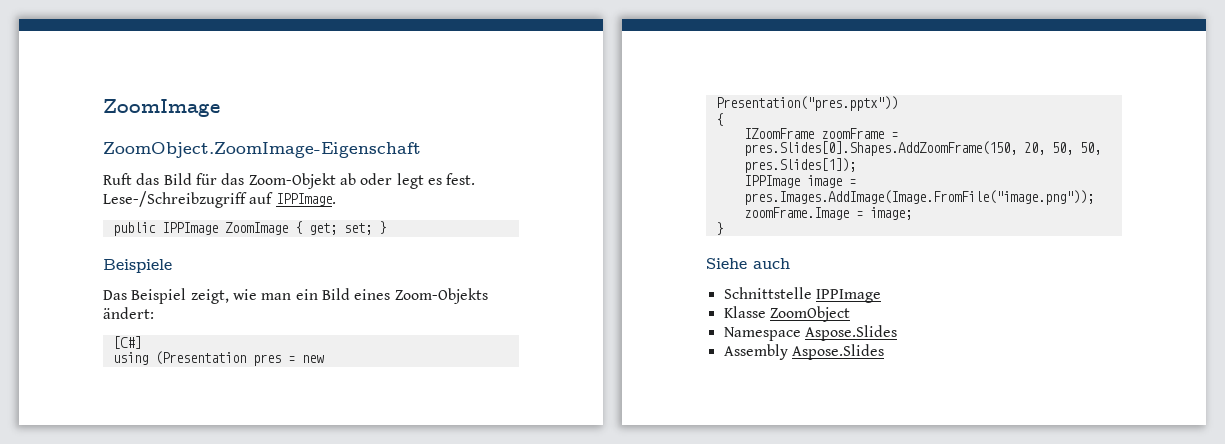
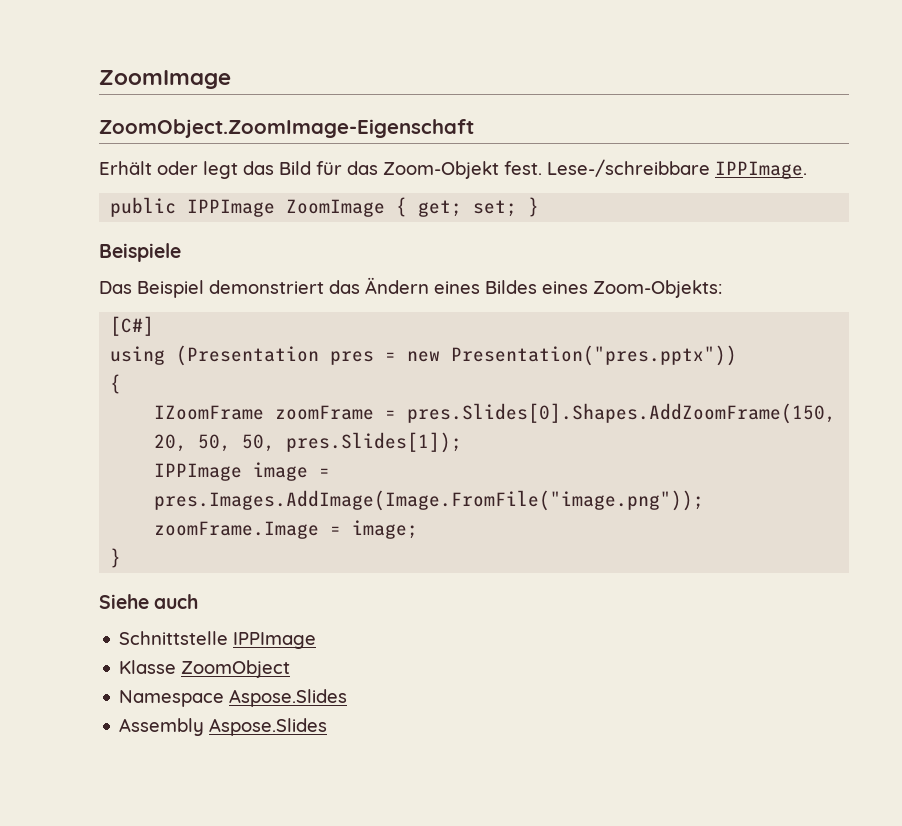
- Ruft das Bild für das Zoom-Objekt ab oder legt es fest. Lese-/Schreibzugriff auf IPPImage.
+ Erhält oder legt das Bild für das Zoom-Objekt fest. Lese-/schreibbare IPPImage.
- Das Beispiel zeigt, wie man ein Bild eines Zoom-Objekts ändert:
+ Das Beispiel demonstriert das Ändern eines Bildes eines Zoom-Objekts:

